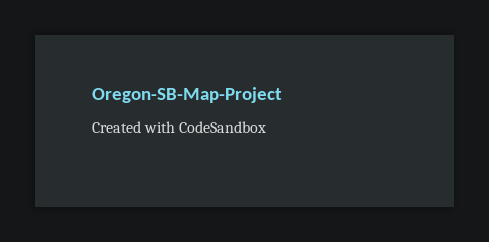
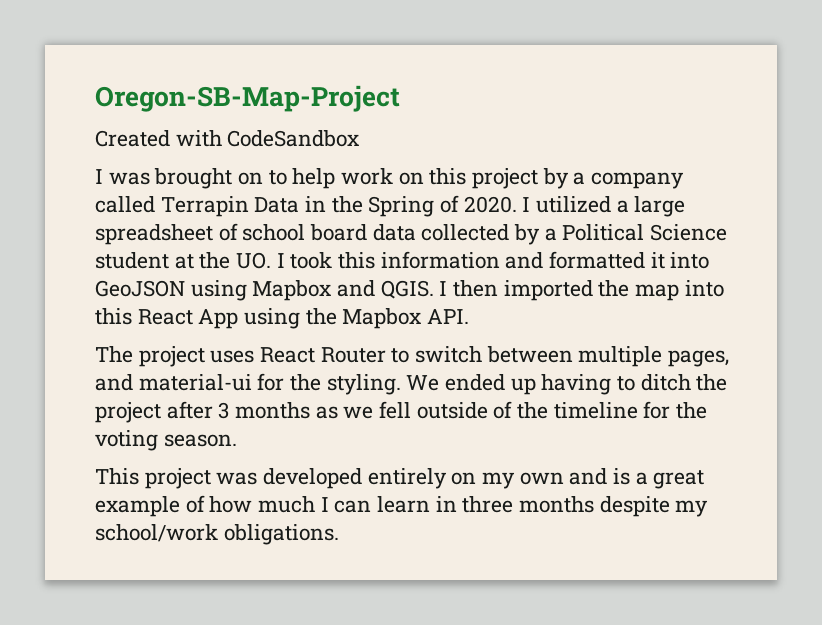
+ I was brought on to help work on this project by a company called Terrapin Data in the Spring of 2020. I utilized a large spreadsheet of school board data collected by a Political Science student at the UO. I took this information and formatted it into GeoJSON using Mapbox and QGIS. I then imported the map into this React App using the Mapbox API.
+ The project uses React Router to switch between multiple pages, and material-ui for the styling. We ended up having to ditch the project after 3 months as we fell outside of the timeline for the voting season.
+ This project was developed entirely on my own and is a great example of how much I can learn in three months despite my school/work obligations.

